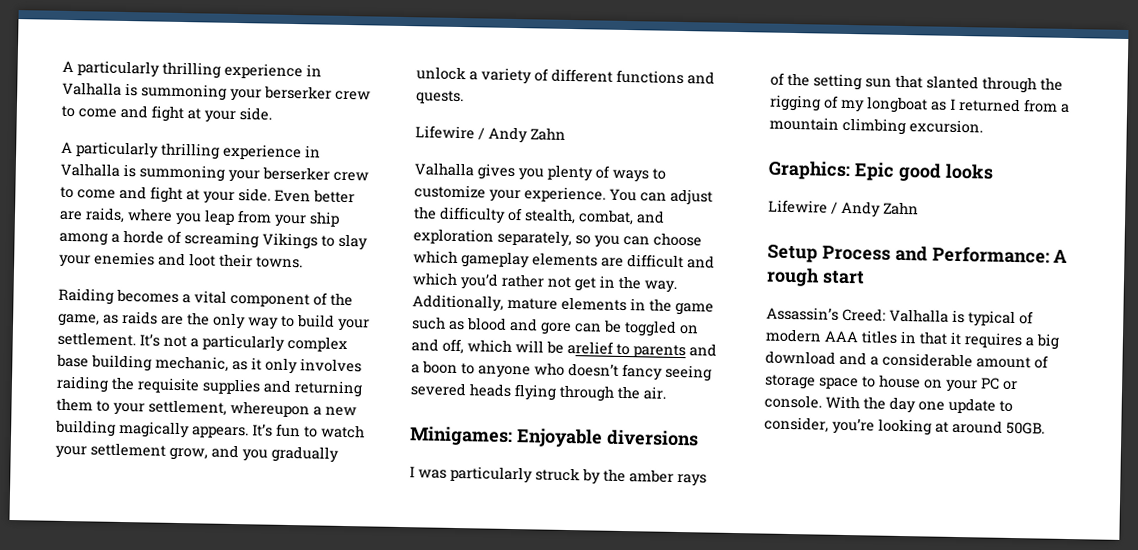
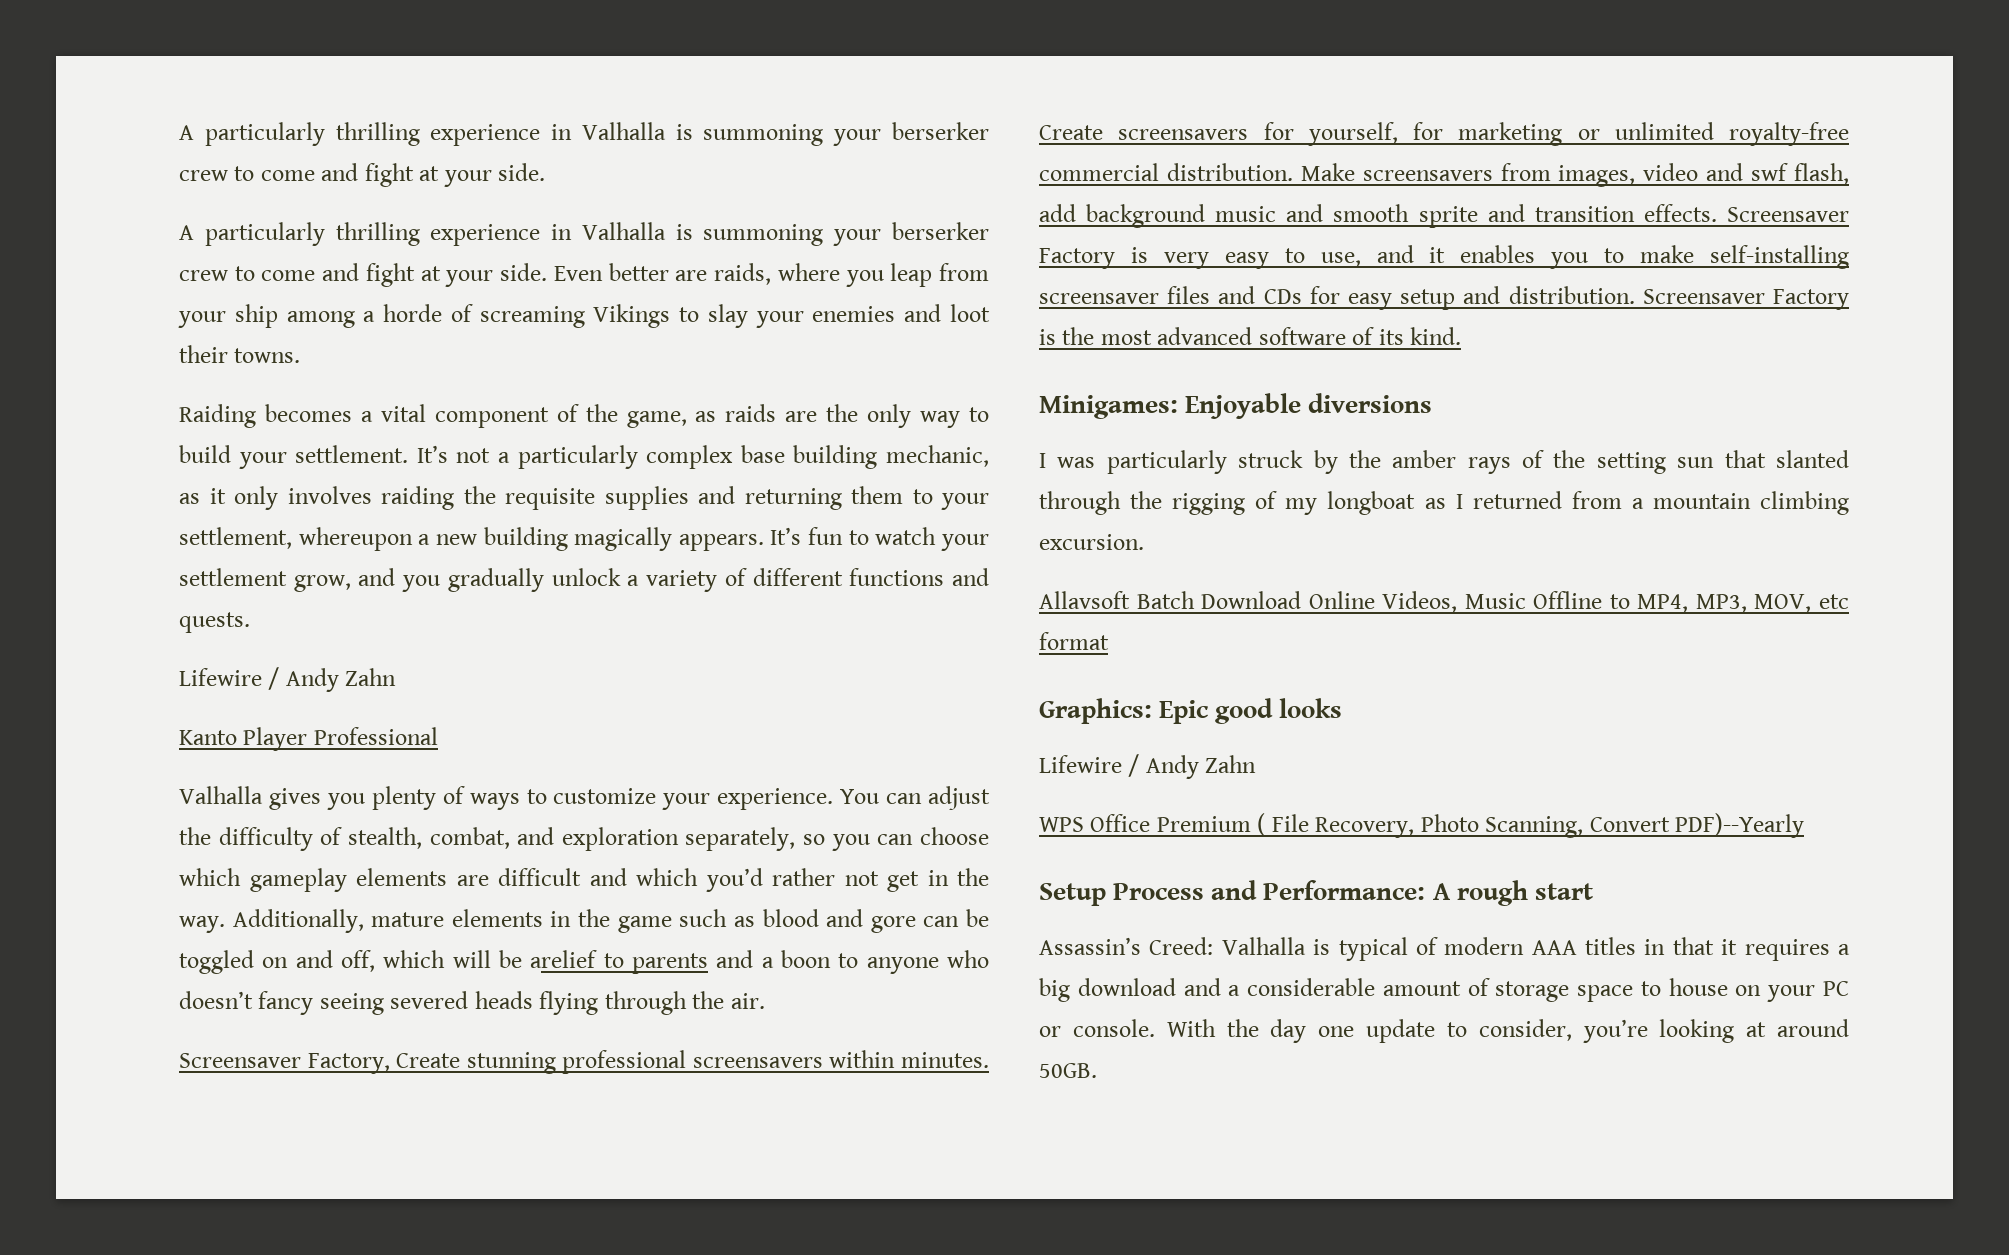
+ Kanto Player Professional
+ Screensaver Factory, Create stunning professional screensavers within minutes. Create screensavers for yourself, for marketing or unlimited royalty-free commercial distribution. Make screensavers from images, video and swf flash, add background music and smooth sprite and transition effects. Screensaver Factory is very easy to use, and it enables you to make self-installing screensaver files and CDs for easy setup and distribution. Screensaver Factory is the most advanced software of its kind.
+ Allavsoft Batch Download Online Videos, Music Offline to MP4, MP3, MOV, etc format
+ WPS Office Premium ( File Recovery, Photo Scanning, Convert PDF)--Yearly

